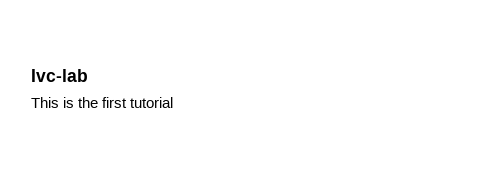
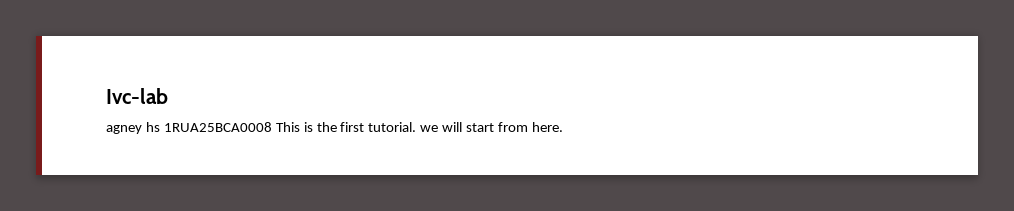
- This is the first tutorial
+ agney hs 1RUA25BCA0008 This is the first tutorial. we will start from here.

